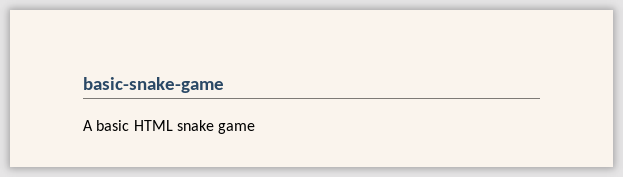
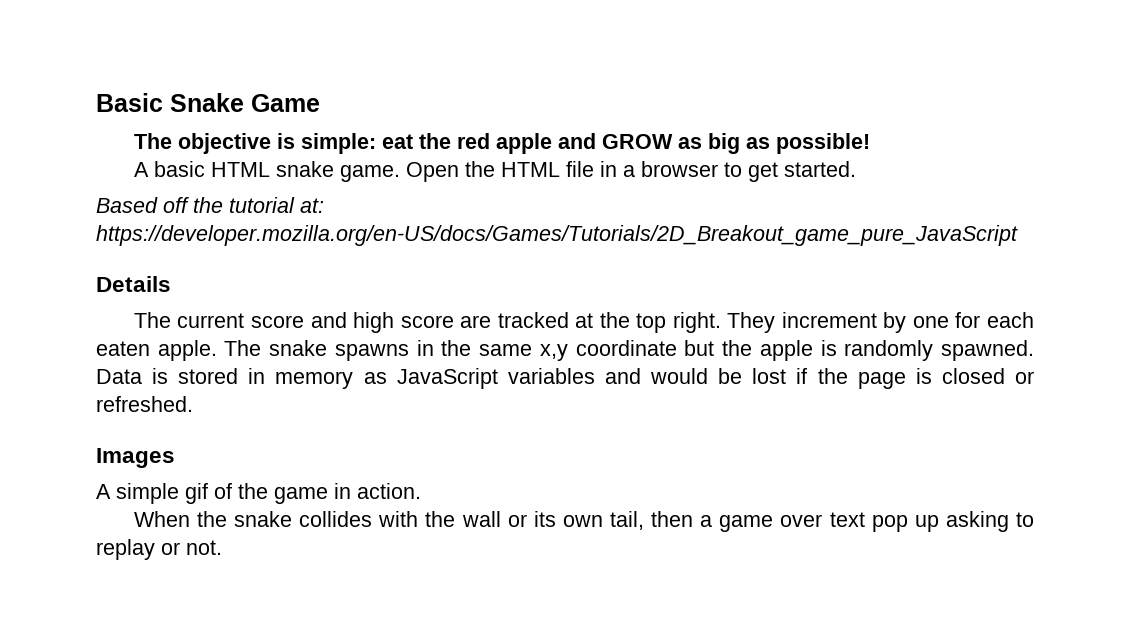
- basic-snake-game
- A basic HTML snake game
+ Basic Snake Game
+ The objective is simple: eat the red apple and GROW as big as possible!
+ A basic HTML snake game. Open the HTML file in a browser to get started.
+ Based off the tutorial at: https://developer.mozilla.org/en-US/docs/Games/Tutorials/2D_Breakout_game_pure_JavaScript
+ Details
+ The current score and high score are tracked at the top right. They increment by one for each eaten apple. The snake spawns in the same x,y coordinate but the apple is randomly spawned. Data is stored in memory as JavaScript variables and would be lost if the page is closed or refreshed.
+ Images
+ A simple gif of the game in action.
+ When the snake collides with the wall or its own tail, then a game over text pop up asking to replay or not.

